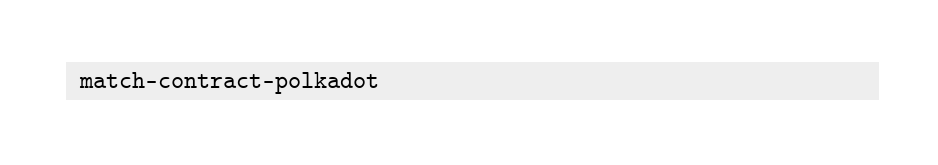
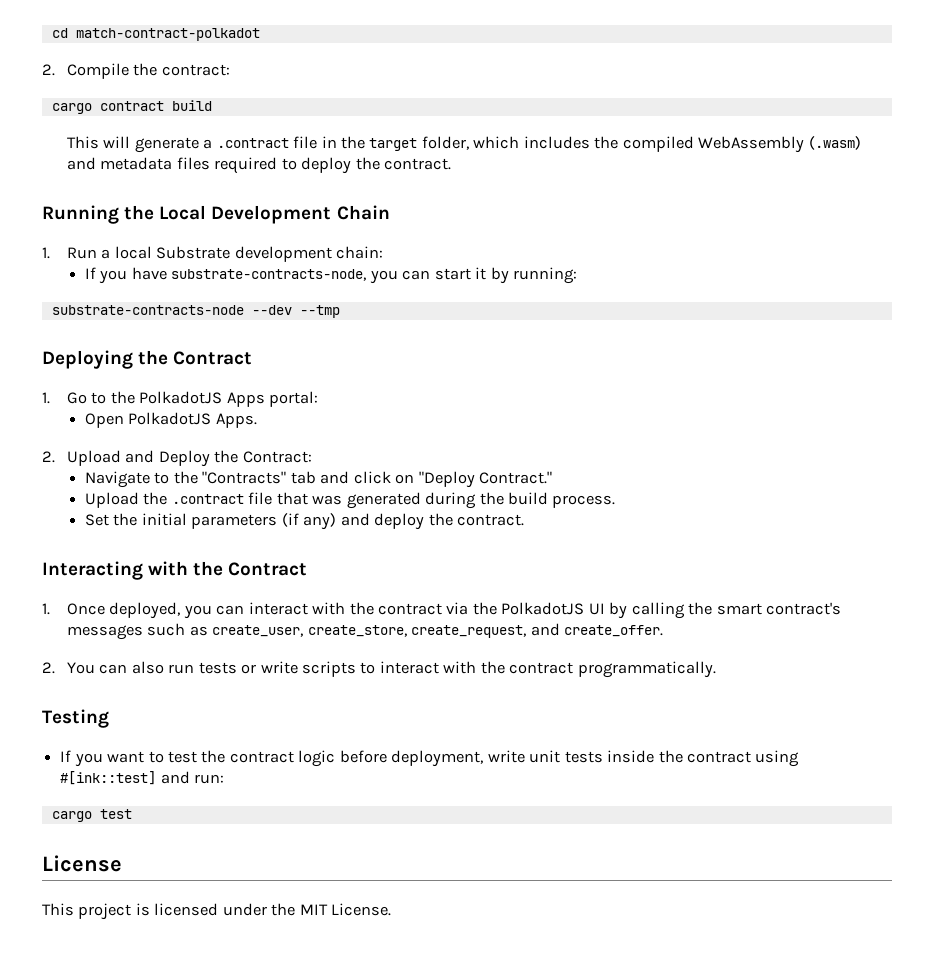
- match-contract-polkadot
+ cd match-contract-polkadot
+ 2. Compile the contract:
+ cargo contract build
+ This will generate a .contract file in the target folder, which includes the compiled WebAssembly (.wasm) and metadata files required to deploy the contract.
+ Running the Local Development Chain
+ 1. Run a local Substrate development chain:
+ If you have substrate-contracts-node, you can start it by running:
+ substrate-contracts-node --dev --tmp
+ Deploying the Contract
+ 1. Go to the PolkadotJS Apps portal:
+ Open PolkadotJS Apps.
+ 2. Upload and Deploy the Contract:
+ Navigate to the "Contracts" tab and click on "Deploy Contract."
+ Upload the .contract file that was generated during the build process.
+ Set the initial parameters (if any) and deploy the contract.
+ Interacting with the Contract
+ 1. Once deployed, you can interact with the contract via the PolkadotJS UI by calling the smart contract's messages such as create_user, create_store, create_request, and create_offer.
+ 2. You can also run tests or write scripts to interact with the contract programmatically.
+ Testing
+ If you want to test the contract logic before deployment, write unit tests inside the contract using #[ink::test] and run:
+ cargo test
+ License
+ This project is licensed under the MIT License.

